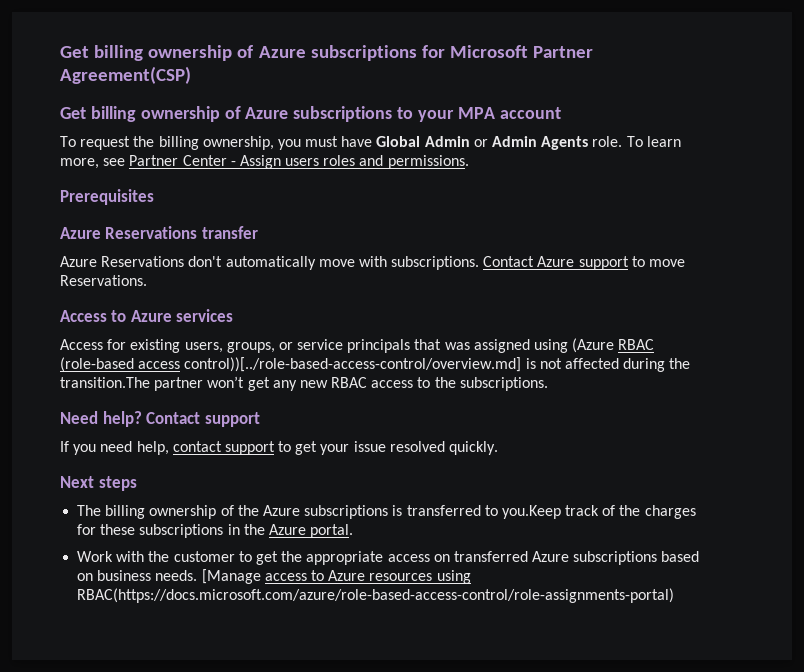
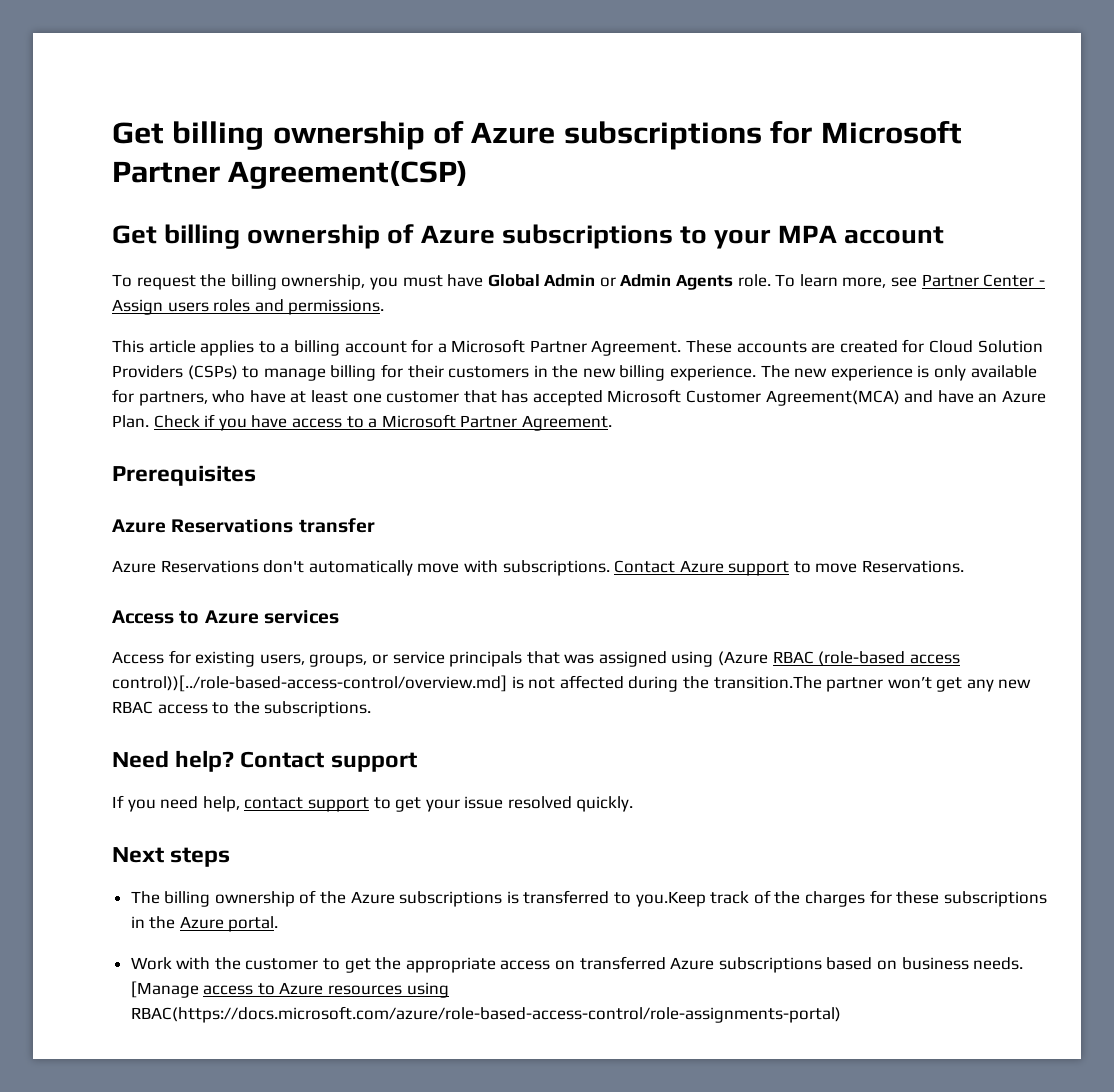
+ This article applies to a billing account for a Microsoft Partner Agreement. These accounts are created for Cloud Solution Providers (CSPs) to manage billing for their customers in the new billing experience. The new experience is only available for partners, who have at least one customer that has accepted Microsoft Customer Agreement(MCA) and have an Azure Plan. Check if you have access to a Microsoft Partner Agreement.

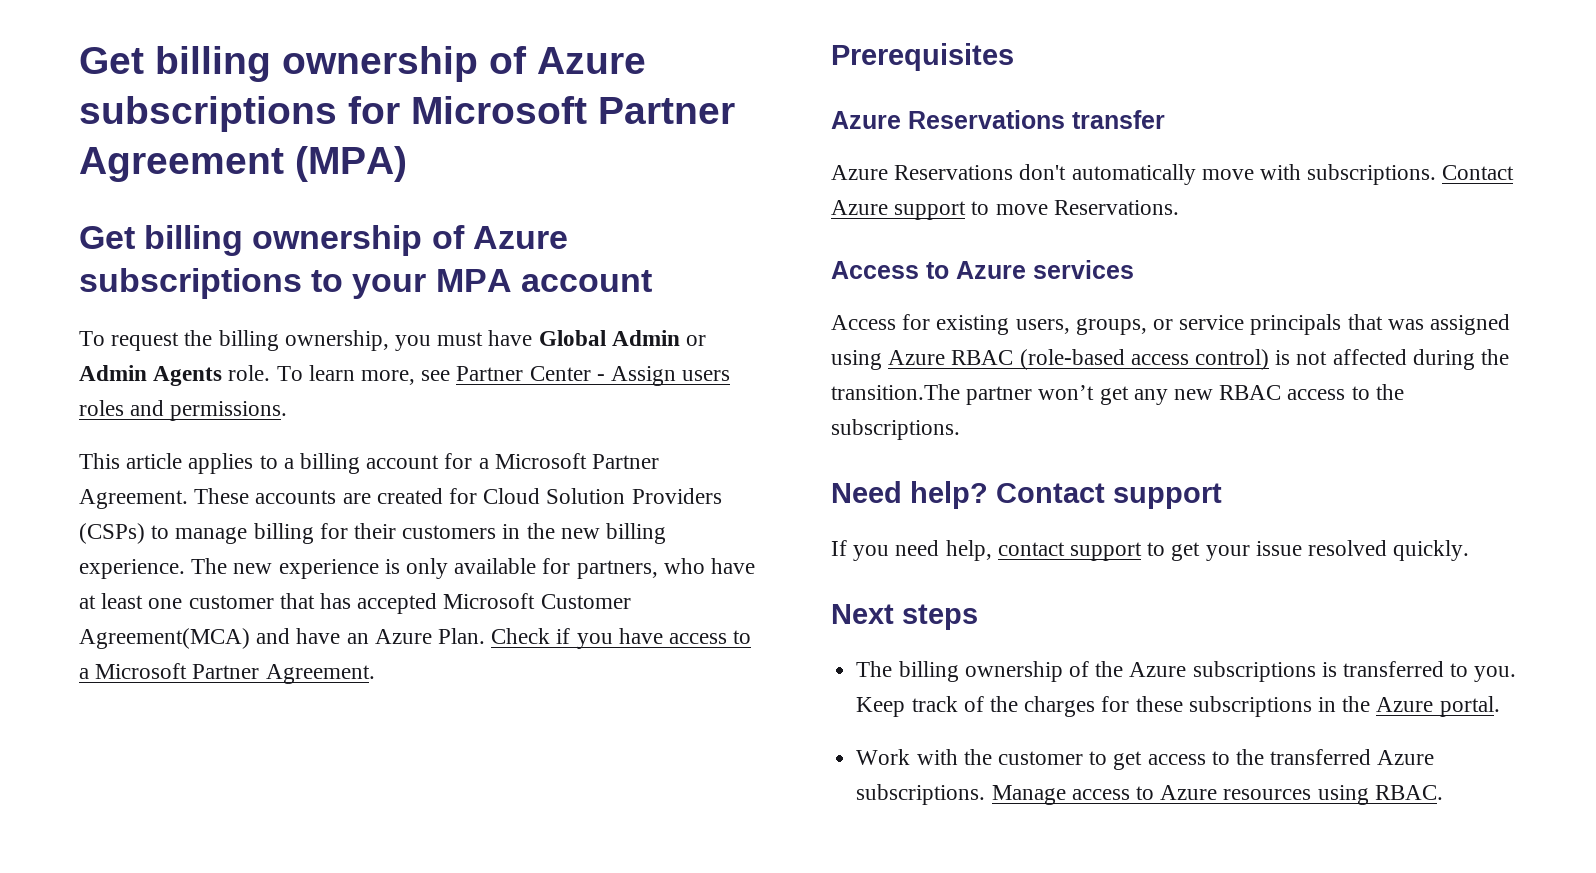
- Get billing ownership of Azure subscriptions for Microsoft Partner Agreement(CSP)
+ Get billing ownership of Azure subscriptions for Microsoft Partner Agreement (MPA)
- Access for existing users, groups, or service principals that was assigned using (Azure RBAC (role-based access control))[../role-based-access-control/overview.md] is not affected during the transition.The partner won’t get any new RBAC access to the subscriptions.
+ Access for existing users, groups, or service principals that was assigned using Azure RBAC (role-based access control) is not affected during the transition.The partner won’t get any new RBAC access to the subscriptions.
- The billing ownership of the Azure subscriptions is transferred to you.Keep track of the charges for these subscriptions in the Azure portal.
+ The billing ownership of the Azure subscriptions is transferred to you. Keep track of the charges for these subscriptions in the Azure portal.
- Work with the customer to get the appropriate access on transferred Azure subscriptions based on business needs. [Manage access to Azure resources using RBAC(https://docs.microsoft.com/azure/role-based-access-control/role-assignments-portal)
+ Work with the customer to get access to the transferred Azure subscriptions. Manage access to Azure resources using RBAC.

